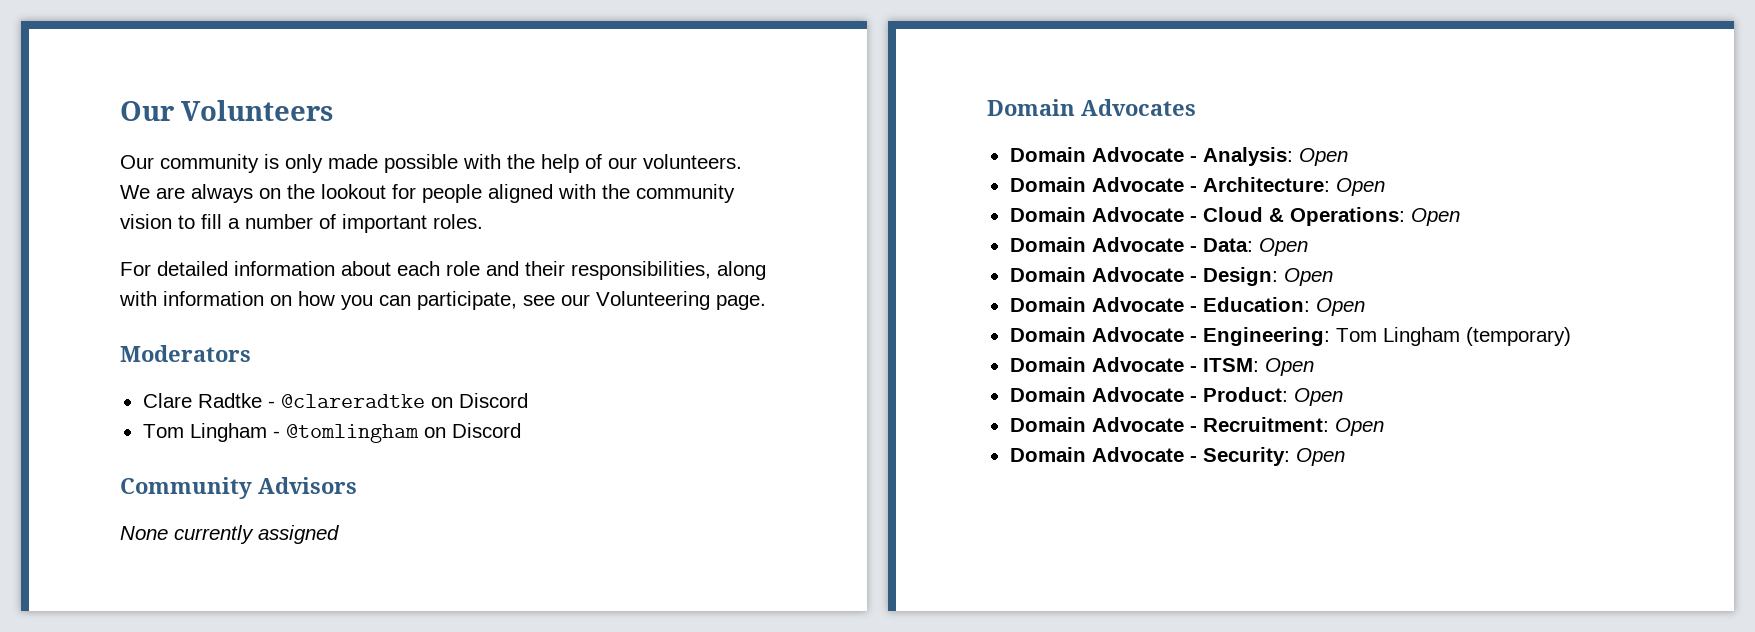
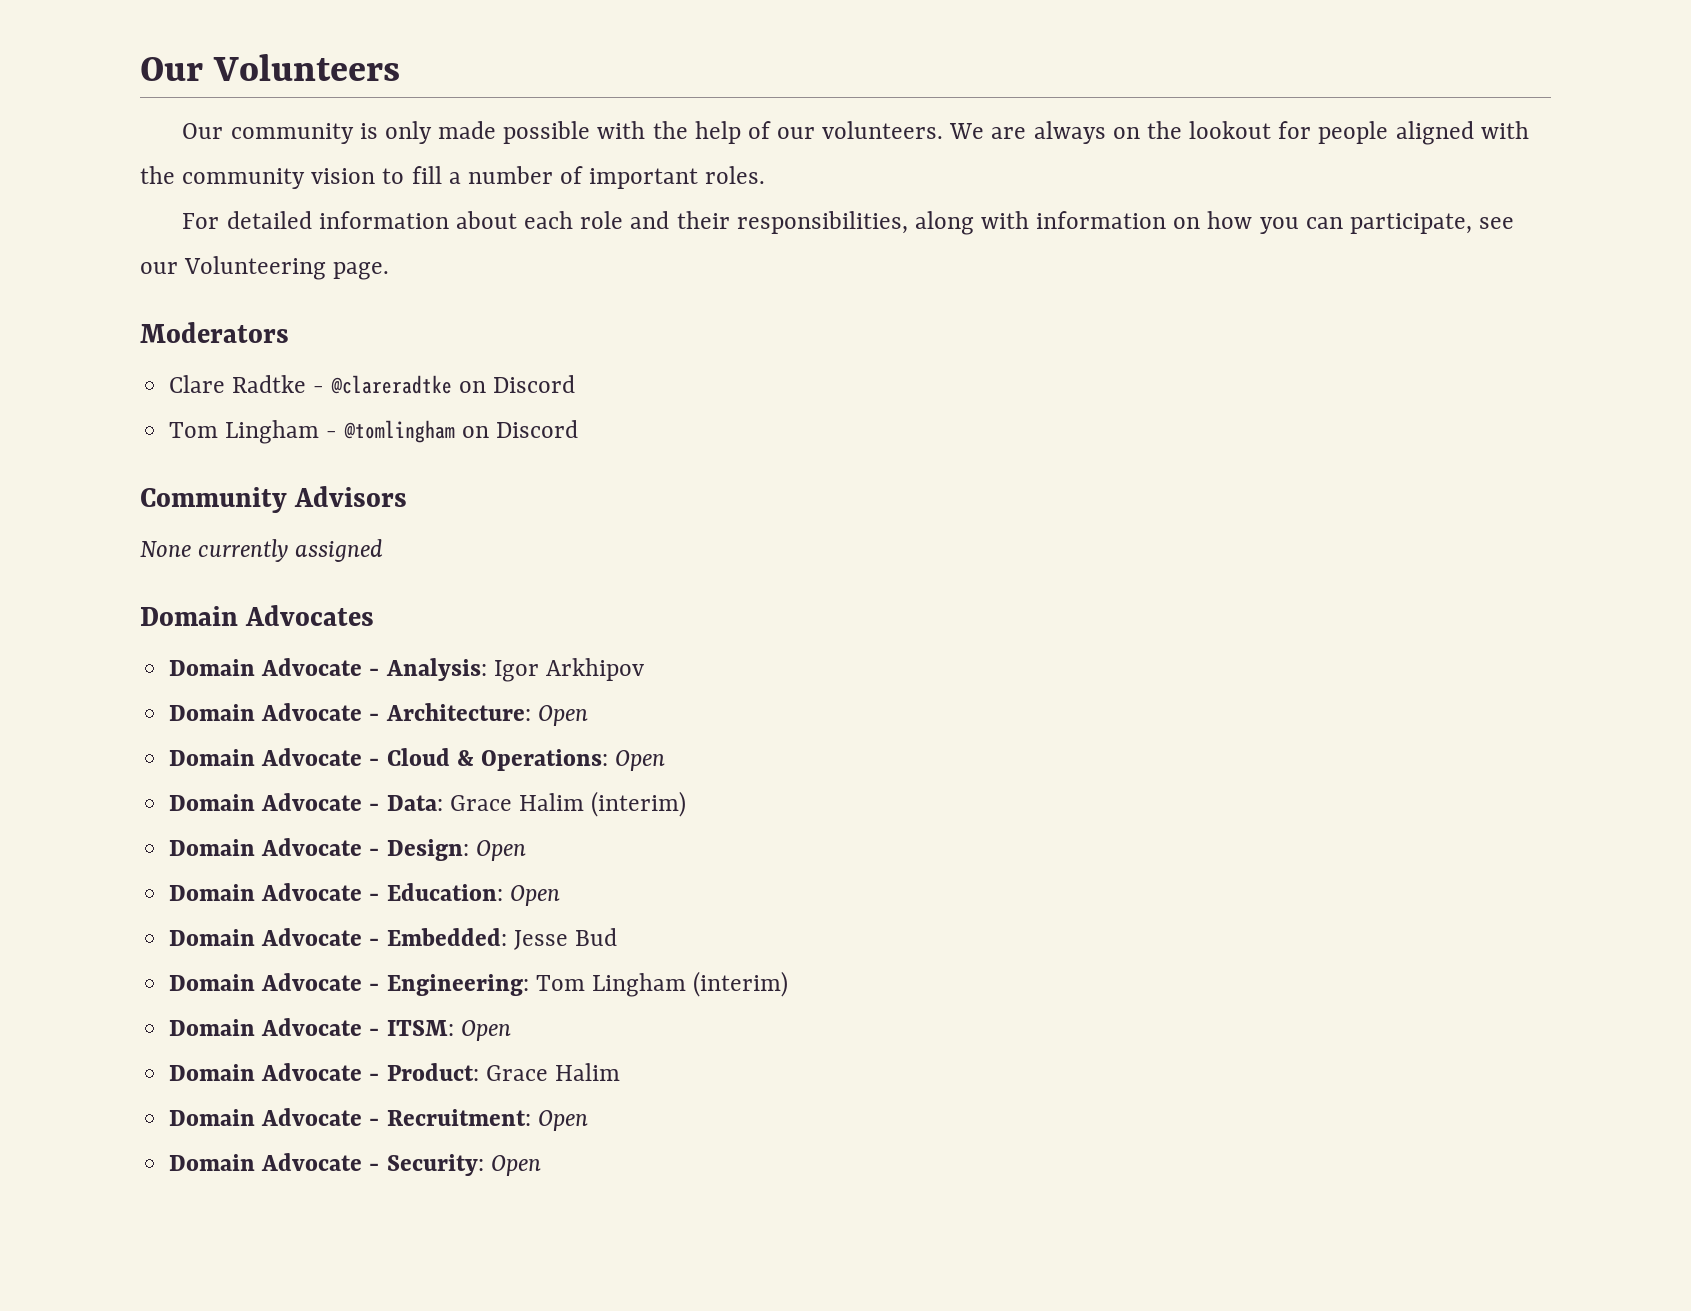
- Domain Advocate - Analysis: Open
+ Domain Advocate - Analysis: Igor Arkhipov
- Domain Advocate - Data: Open
+ Domain Advocate - Data: Grace Halim (interim)
+ Domain Advocate - Embedded: Jesse Bud
- Domain Advocate - Engineering: Tom Lingham (temporary)
+ Domain Advocate - Engineering: Tom Lingham (interim)
- Domain Advocate - Product: Open
+ Domain Advocate - Product: Grace Halim

